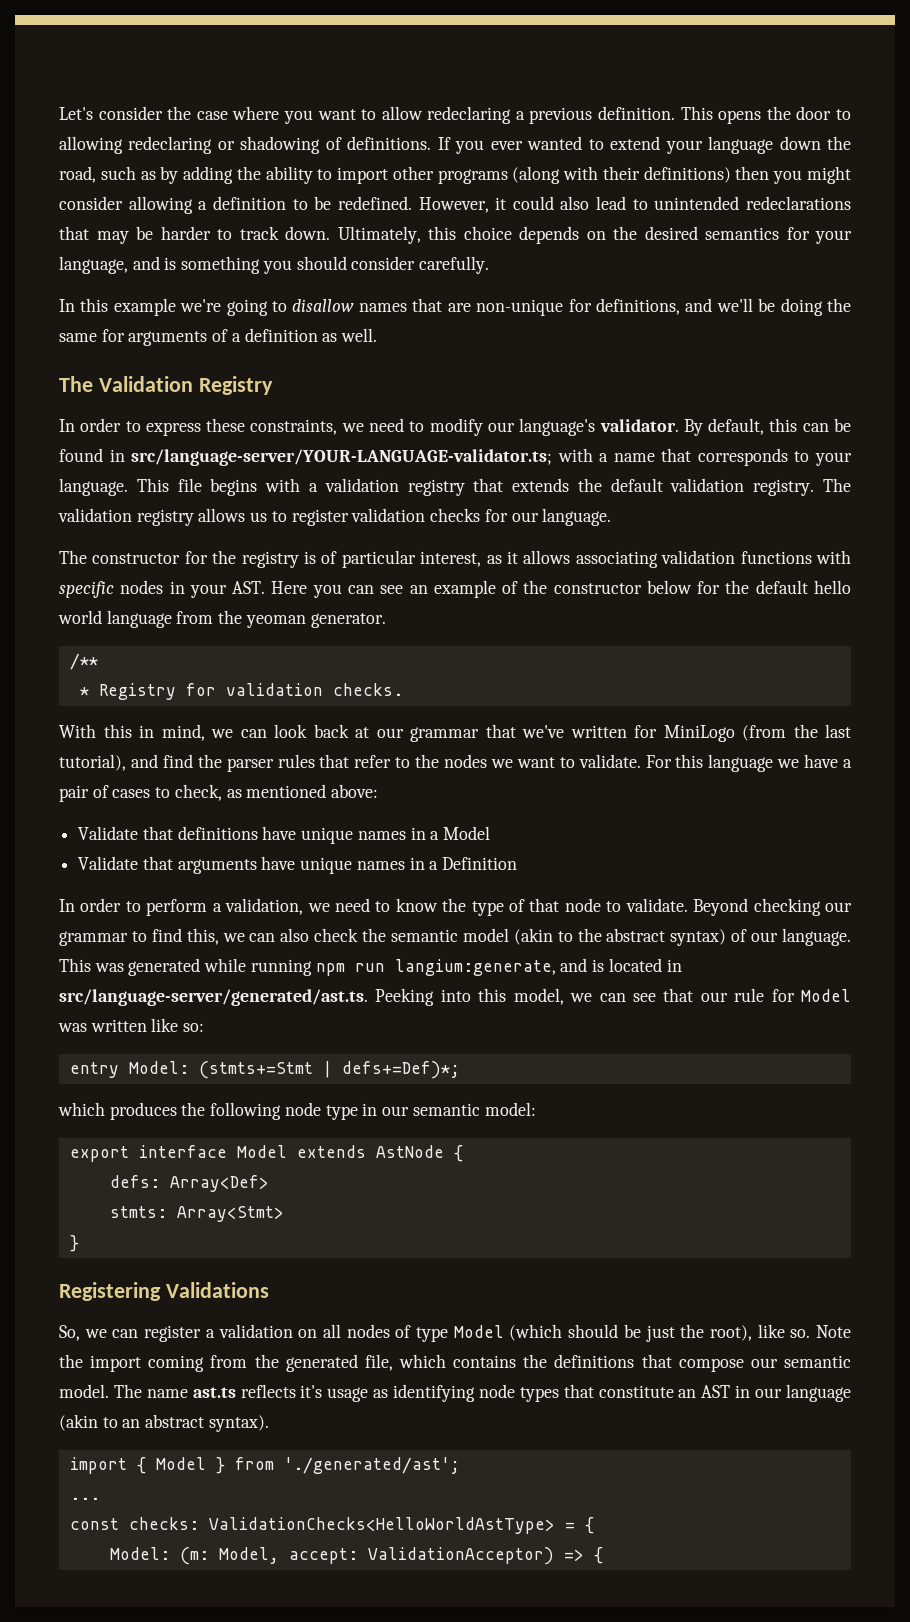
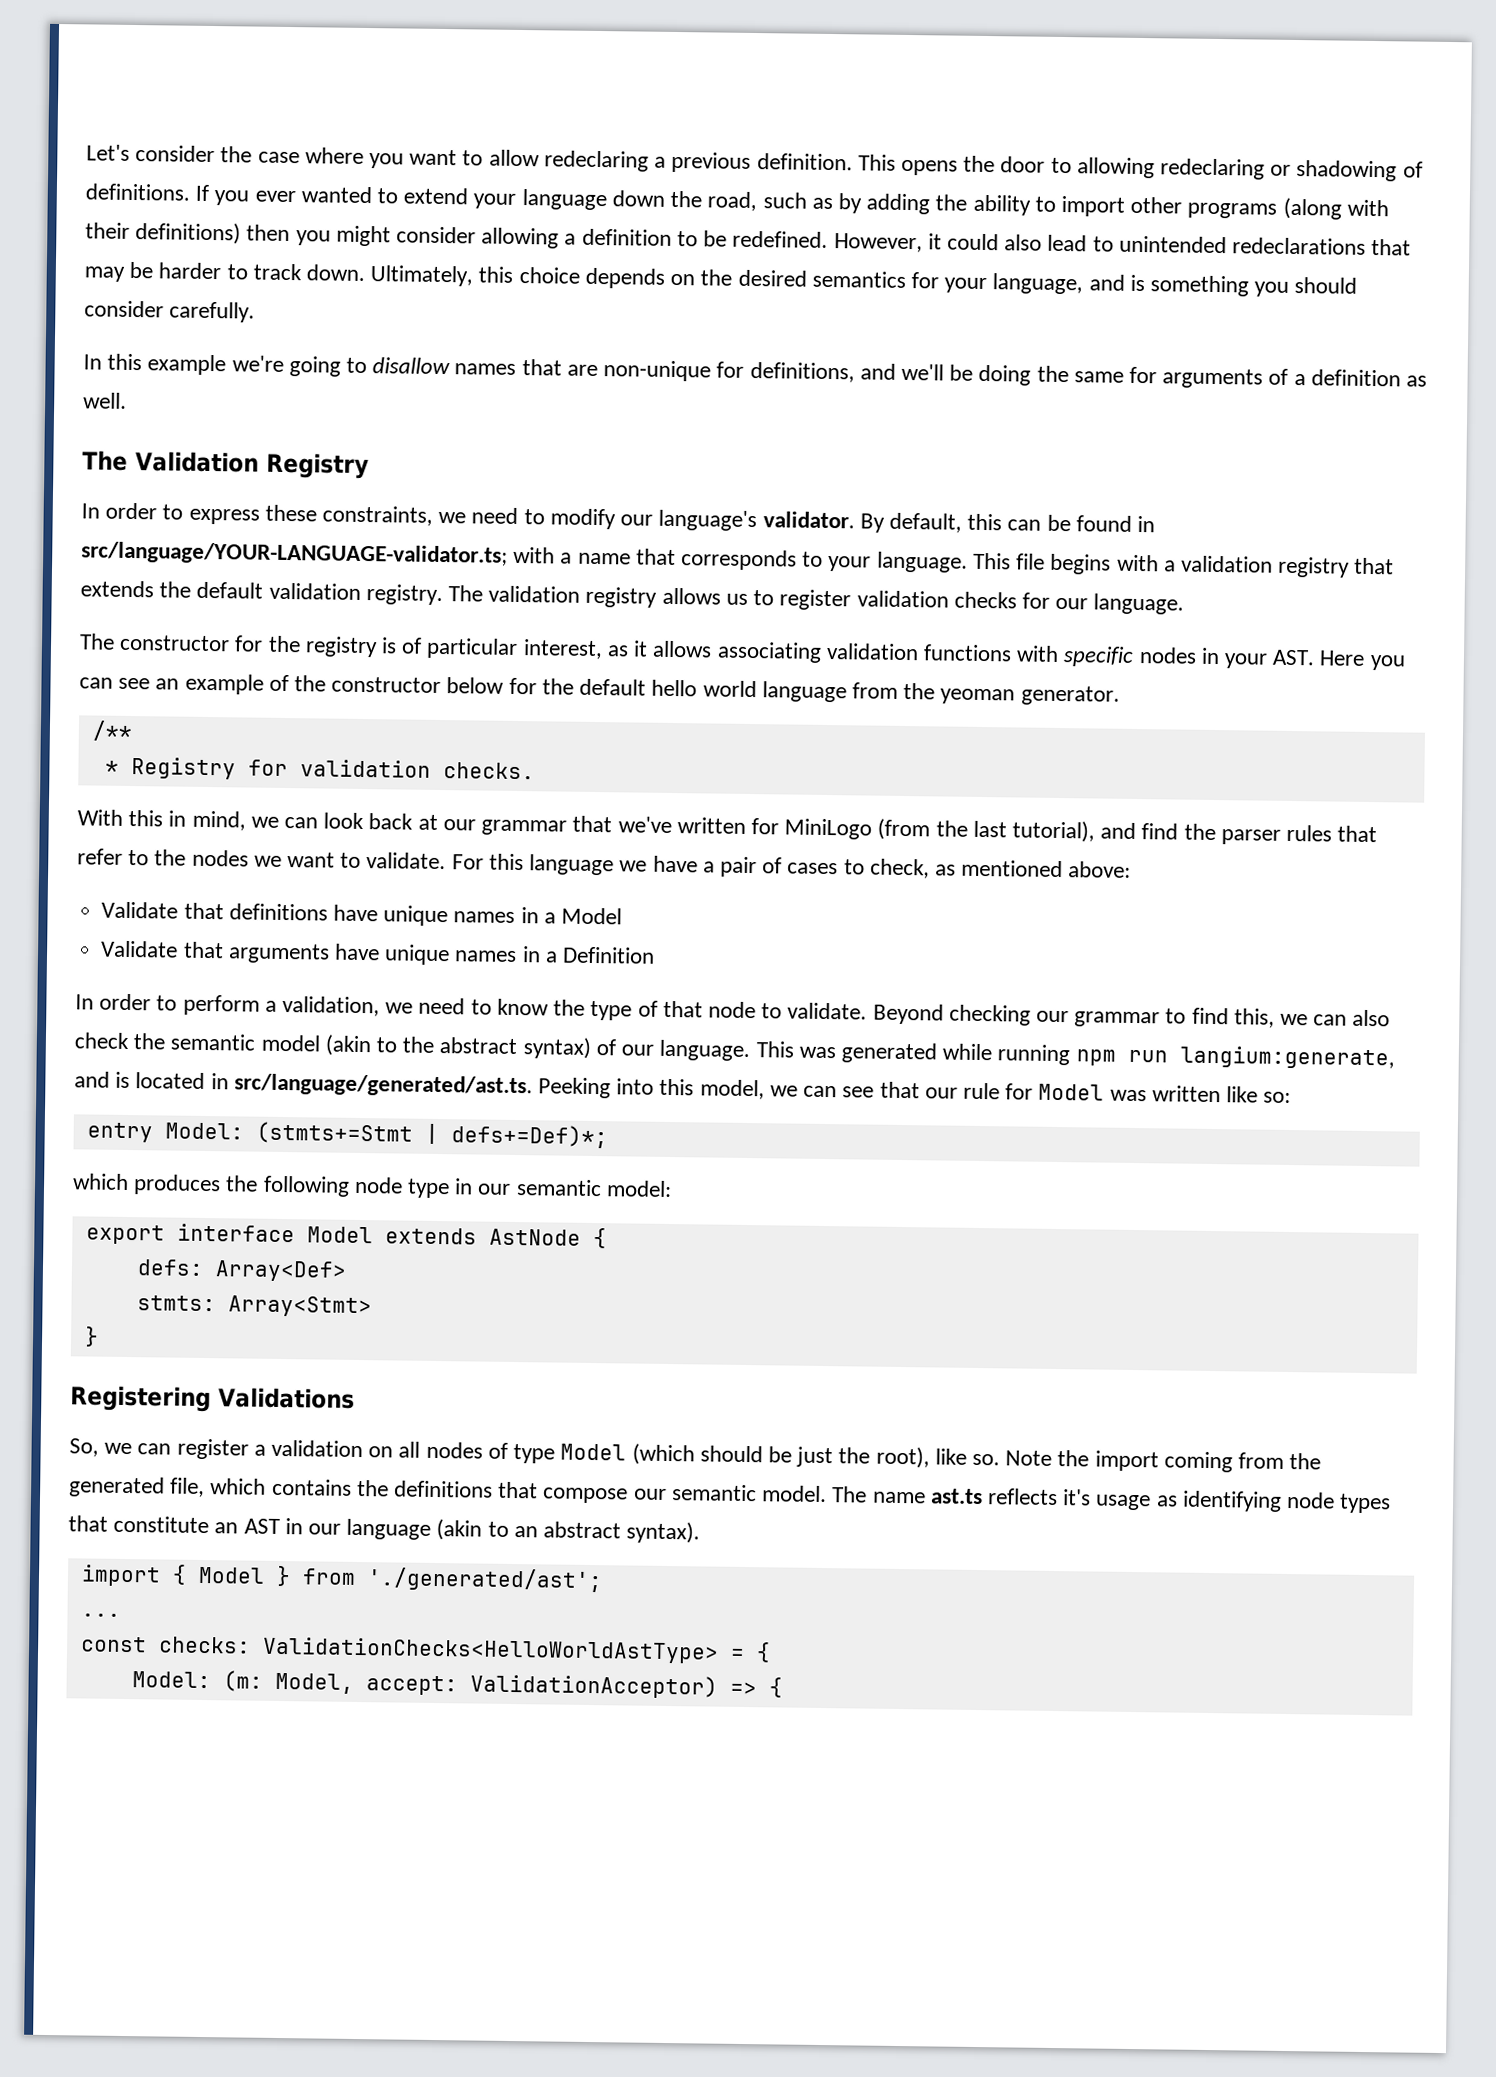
- By default, this can be found in src/language-server/YOUR-LANGUAGE-validator.ts; with a name that corresponds to your language.
+ By default, this can be found in src/language/YOUR-LANGUAGE-validator.ts; with a name that corresponds to your language.
- This was generated while running npm run langium:generate, and is located in src/language-server/generated/ast.ts. Peeking into this model, we can see that our rule for Model was written like so:
+ This was generated while running npm run langium:generate, and is located in src/language/generated/ast.ts. Peeking into this model, we can see that our rule for Model was written like so:

